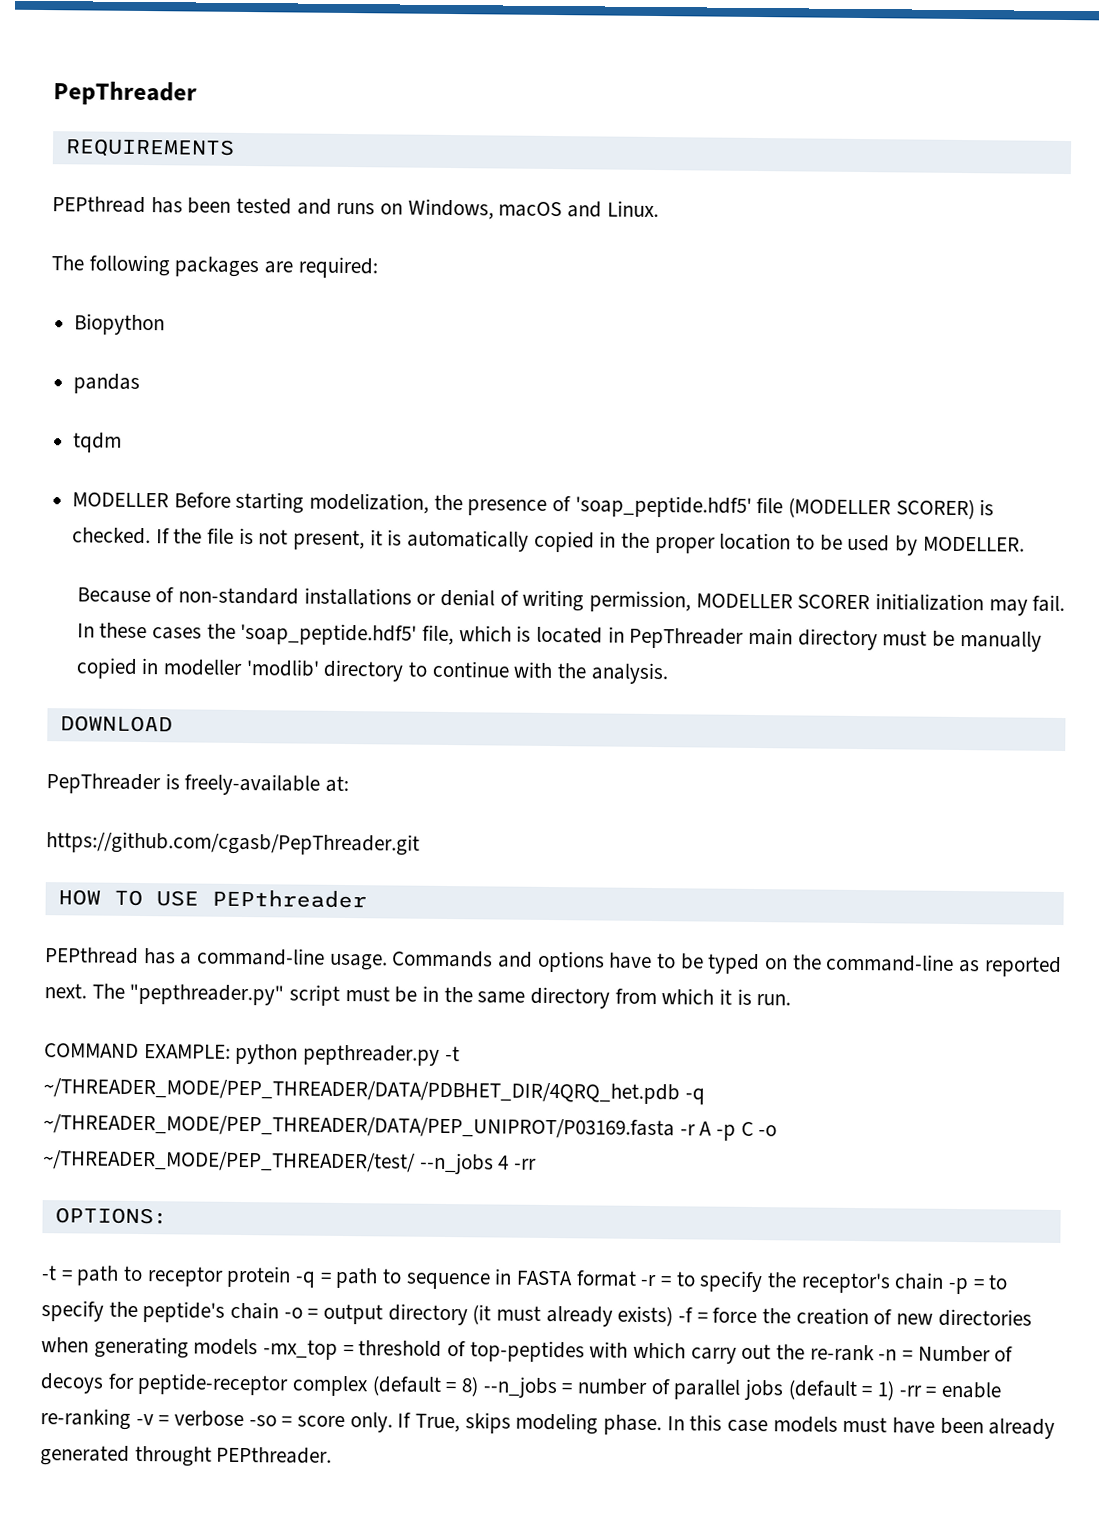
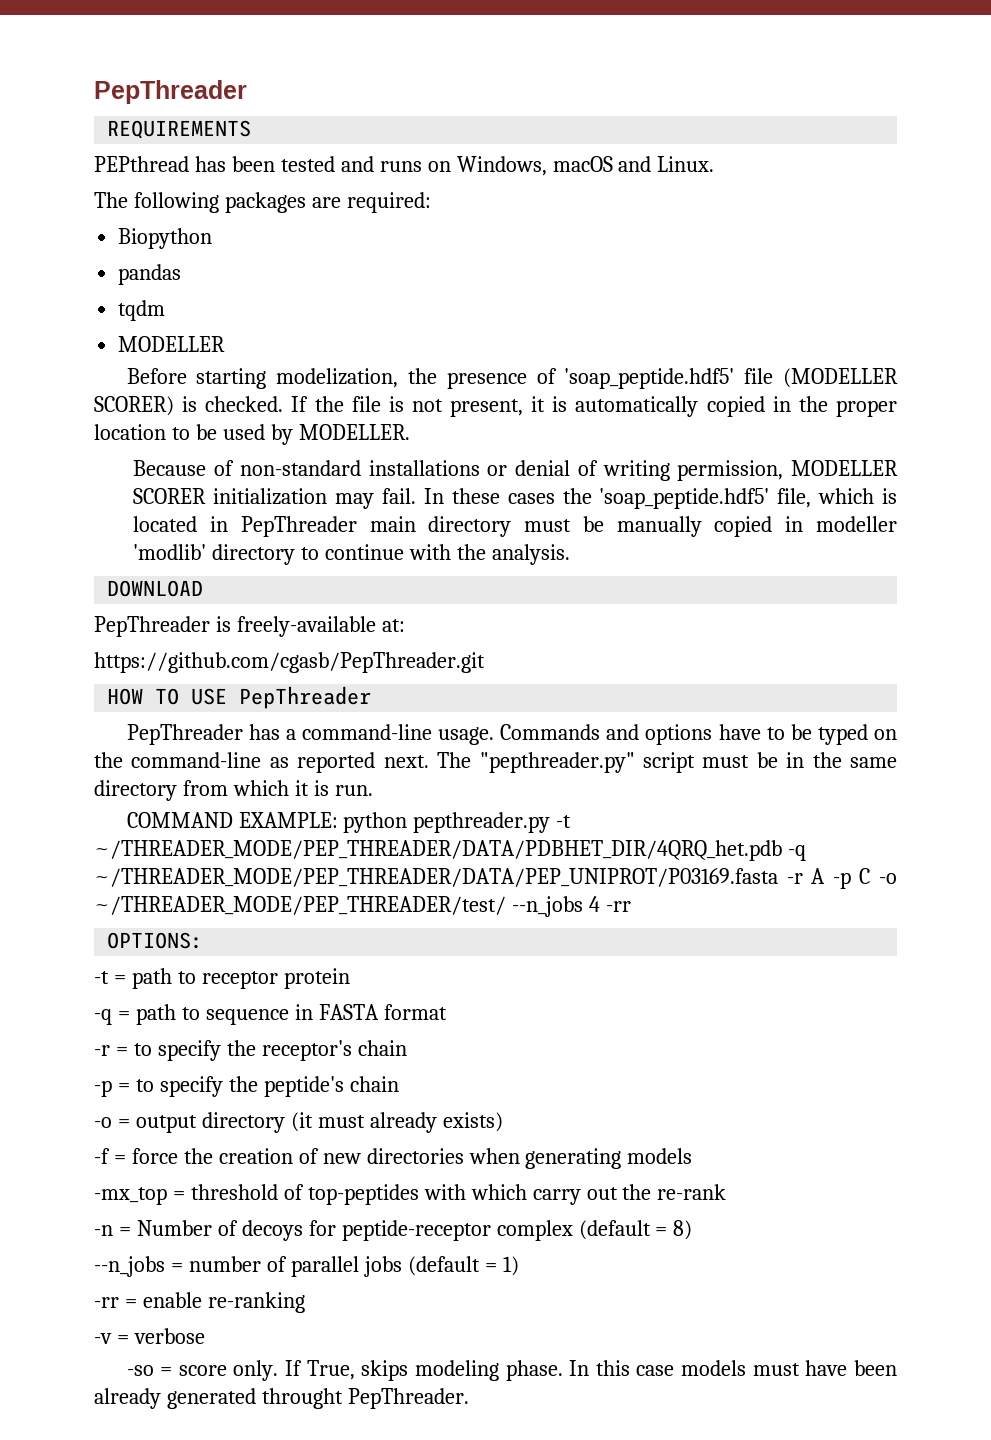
  tqdm
- MODELLER Before starting modelization, the presence of 'soap_peptide.hdf5' file (MODELLER SCORER) is checked.
+ MODELLER
+ Before starting modelization, the presence of 'soap_peptide.hdf5' file (MODELLER SCORER) is checked.
- HOW TO USE PEPthreader
- PEPthread has a command-line usage.
+ HOW TO USE PepThreader
+ PepThreader has a command-line usage.
- -t = path to receptor protein -q = path to sequence in FASTA format -r = to specify the receptor's chain -p = to specify the peptide's chain -o = output directory (it must already exists) -f = force the creation of new directories when generating models -mx_top = threshold of top-peptides with which carry out the re-rank -n = Number of decoys for peptide-receptor complex (default = 8) --n_jobs = number of parallel jobs (default = 1) -rr = enable re-ranking -v = verbose -so = score only.
+ -t = path to receptor protein
+ -q = path to sequence in FASTA format
+ -r = to specify the receptor's chain
+ -p = to specify the peptide's chain
+ -o = output directory (it must already exists)
+ -f = force the creation of new directories when generating models
+ -mx_top = threshold of top-peptides with which carry out the re-rank
+ -n = Number of decoys for peptide-receptor complex (default = 8)
+ --n_jobs = number of parallel jobs (default = 1)
+ -rr = enable re-ranking
+ -v = verbose
+ -so = score only.
- In this case models must have been already generated throught PEPthreader.
+ In this case models must have been already generated throught PepThreader.

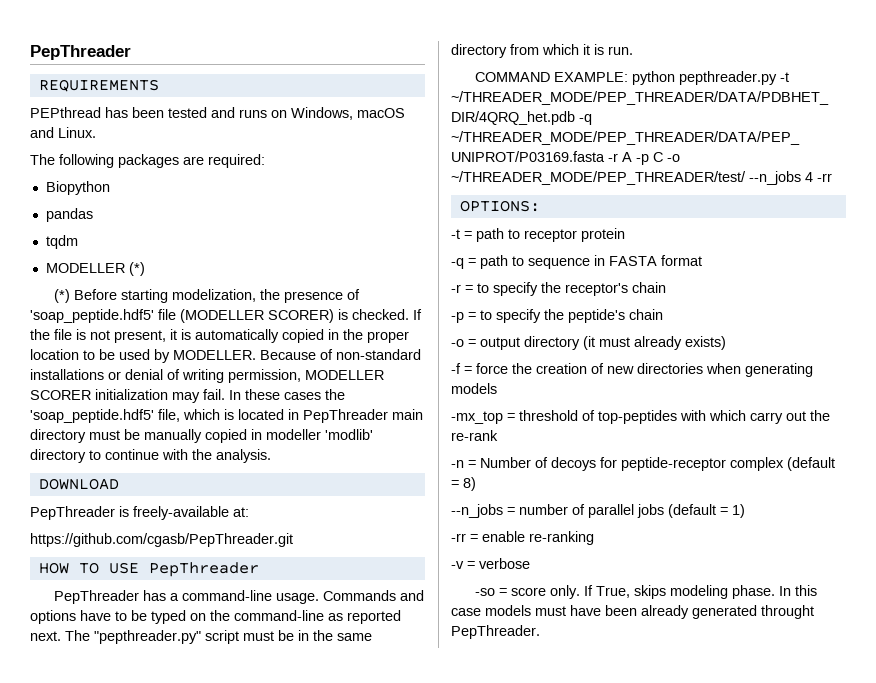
  tqdm
- MODELLER
- Before starting modelization, the presence of 'soap_peptide.hdf5' file (MODELLER SCORER) is checked.
+ MODELLER (*)
+ (*) Before starting modelization, the presence of 'soap_peptide.hdf5' file (MODELLER SCORER) is checked.
- If the file is not present, it is automatically copied in the proper location to be used by MODELLER.
- Because of non-standard installations or denial of writing permission, MODELLER SCORER initialization may fail.
+ If the file is not present, it is automatically copied in the proper location to be used by MODELLER. Because of non-standard installations or denial of writing permission, MODELLER SCORER initialization may fail.

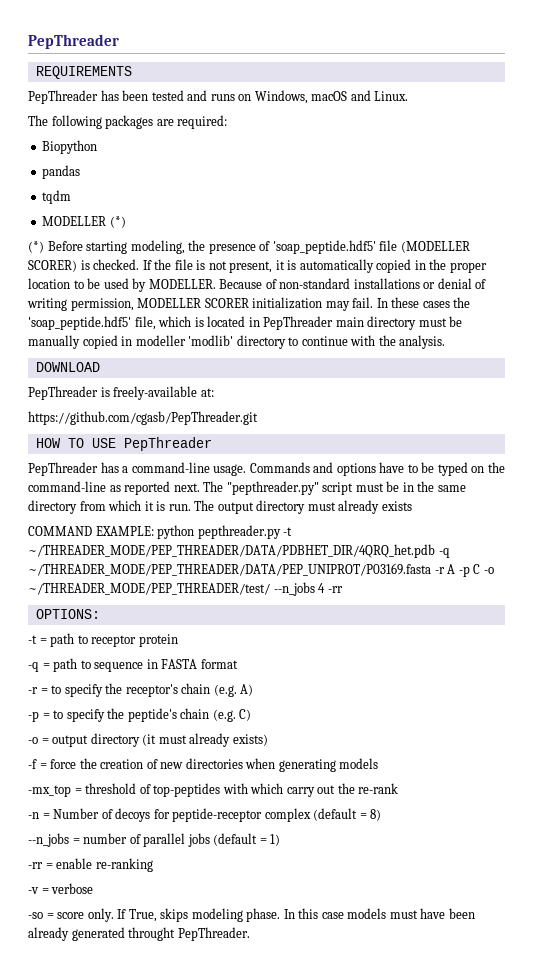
- PEPthread has been tested and runs on Windows, macOS and Linux.
+ PepThreader has been tested and runs on Windows, macOS and Linux.
- (*) Before starting modelization, the presence of 'soap_peptide.hdf5' file (MODELLER SCORER) is checked.
+ (*) Before starting modeling, the presence of 'soap_peptide.hdf5' file (MODELLER SCORER) is checked.
+ The output directory must already exists
- -r = to specify the receptor's chain
+ -r = to specify the receptor's chain (e.g. A)
- -p = to specify the peptide's chain
+ -p = to specify the peptide's chain (e.g. C)

